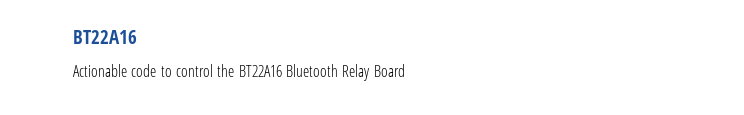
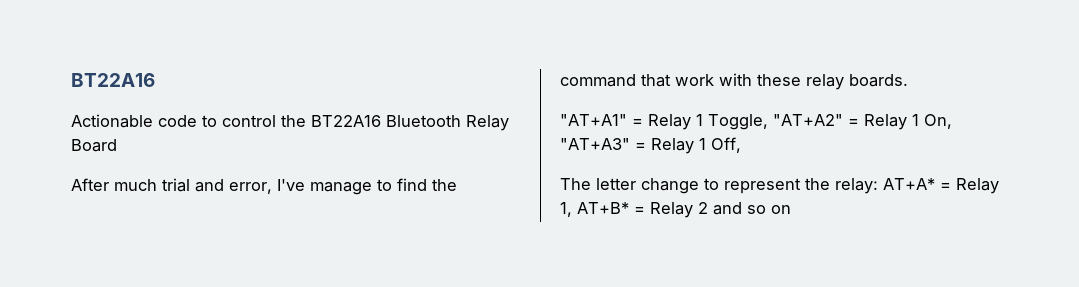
+ After much trial and error, I've manage to find the command that work with these relay boards.
+ "AT+A1" = Relay 1 Toggle, "AT+A2" = Relay 1 On, "AT+A3" = Relay 1 Off,
+ The letter change to represent the relay: AT+A* = Relay 1, AT+B* = Relay 2 and so on

